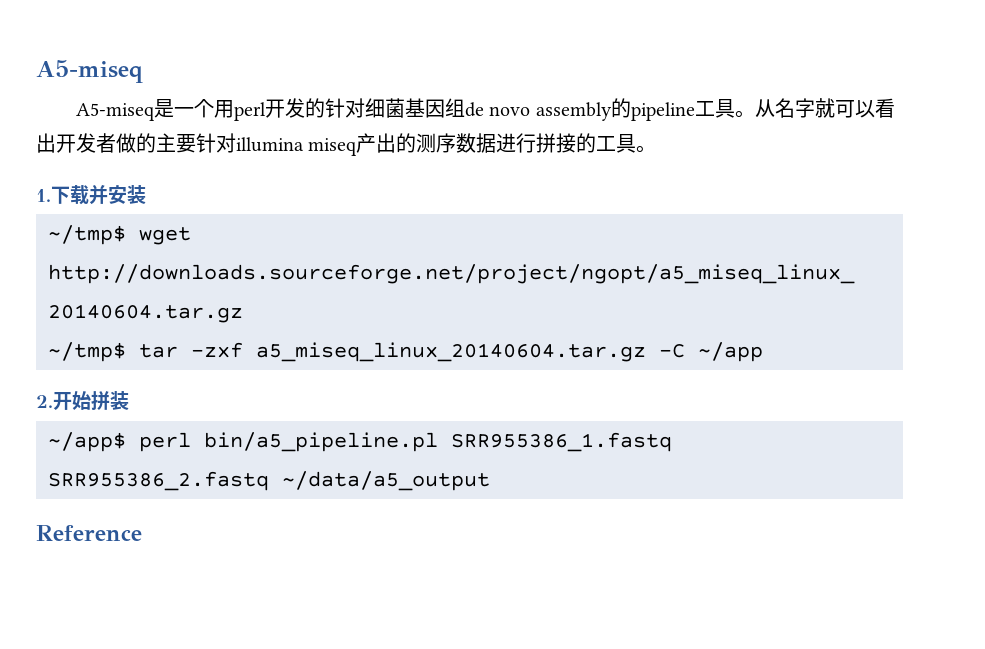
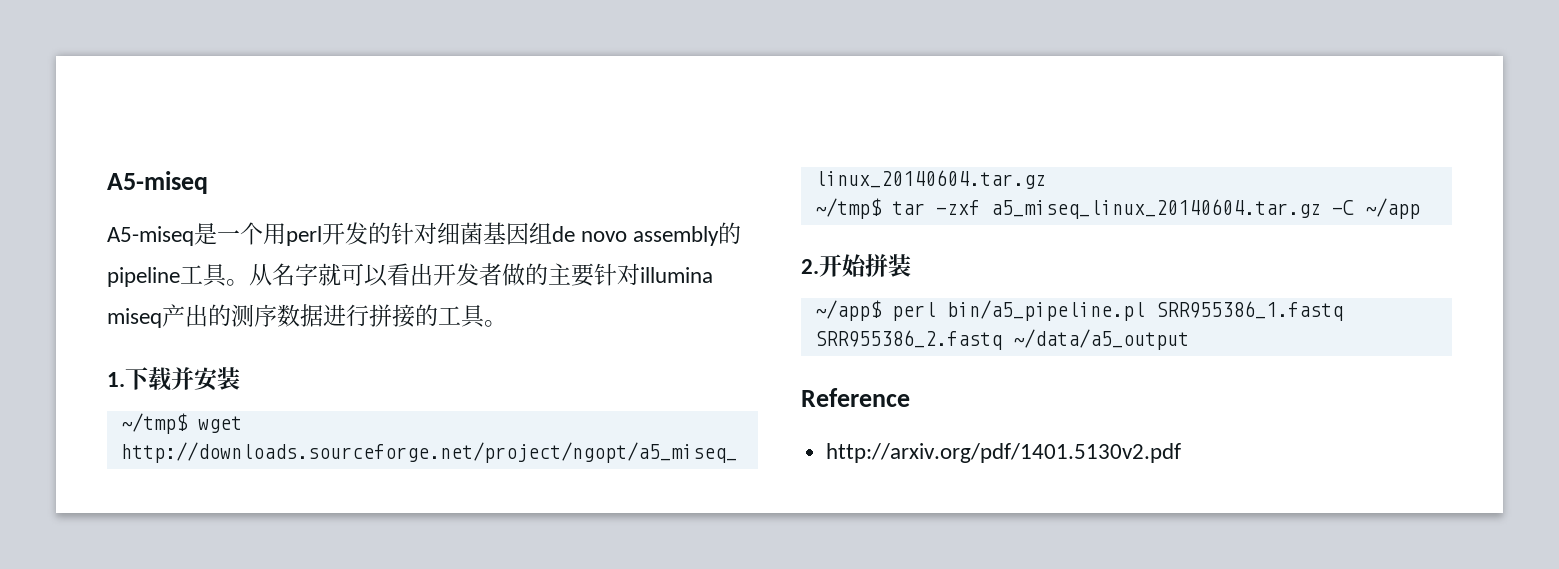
+ http://arxiv.org/pdf/1401.5130v2.pdf

